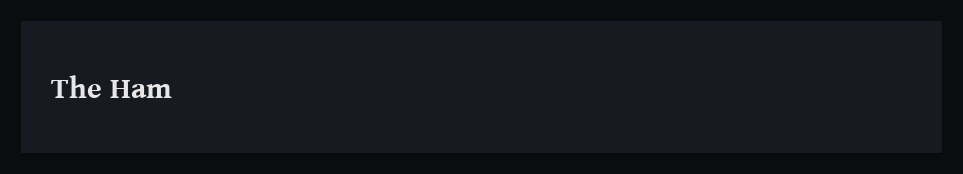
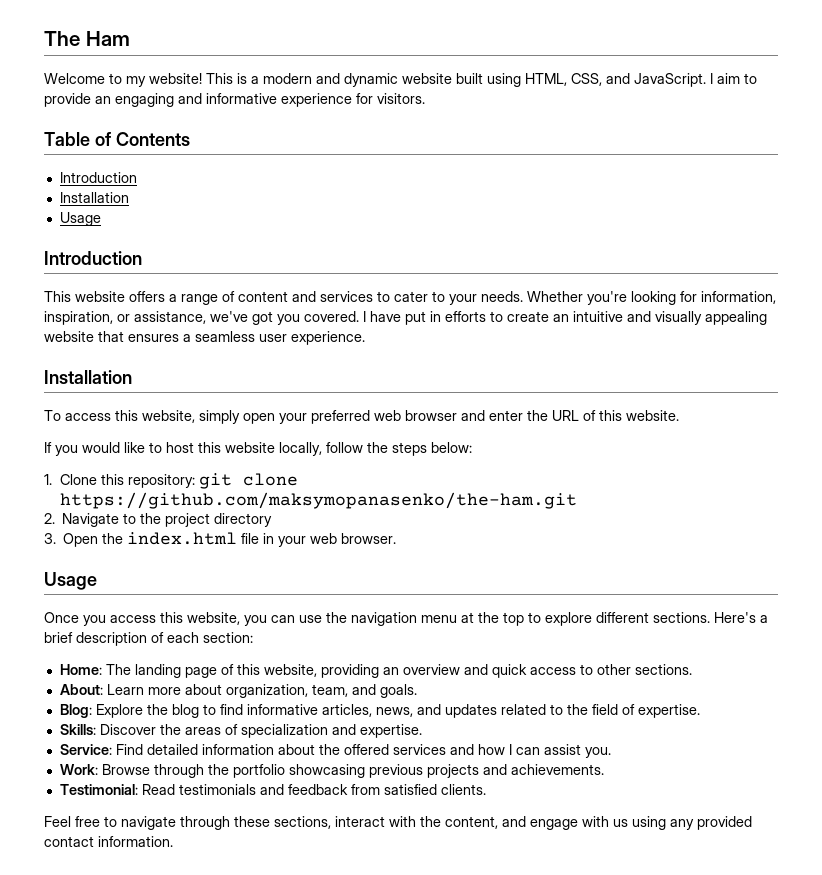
+ Welcome to my website! This is a modern and dynamic website built using HTML, CSS, and JavaScript. I aim to provide an engaging and informative experience for visitors.
+ Table of Contents
+ Introduction
+ Installation
+ Usage
+ Introduction
+ This website offers a range of content and services to cater to your needs. Whether you're looking for information, inspiration, or assistance, we've got you covered. I have put in efforts to create an intuitive and visually appealing website that ensures a seamless user experience.
+ Installation
+ To access this website, simply open your preferred web browser and enter the URL of this website.
+ If you would like to host this website locally, follow the steps below:
+ 1. Clone this repository: git clone https://github.com/maksymopanasenko/the-ham.git
+ 2. Navigate to the project directory
+ 3. Open the index.html file in your web browser.
+ Usage
+ Once you access this website, you can use the navigation menu at the top to explore different sections. Here's a brief description of each section:
+ Home: The landing page of this website, providing an overview and quick access to other sections.
+ About: Learn more about organization, team, and goals.
+ Blog: Explore the blog to find informative articles, news, and updates related to the field of expertise.
+ Skills: Discover the areas of specialization and expertise.
+ Service: Find detailed information about the offered services and how I can assist you.
+ Work: Browse through the portfolio showcasing previous projects and achievements.
+ Testimonial: Read testimonials and feedback from satisfied clients.
+ Feel free to navigate through these sections, interact with the content, and engage with us using any provided contact information.

